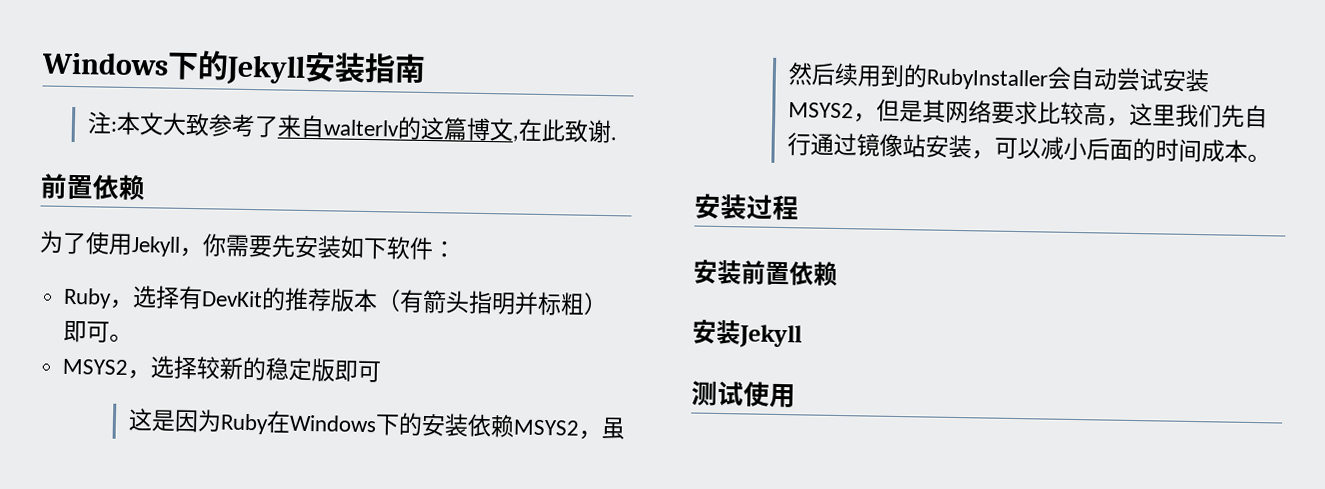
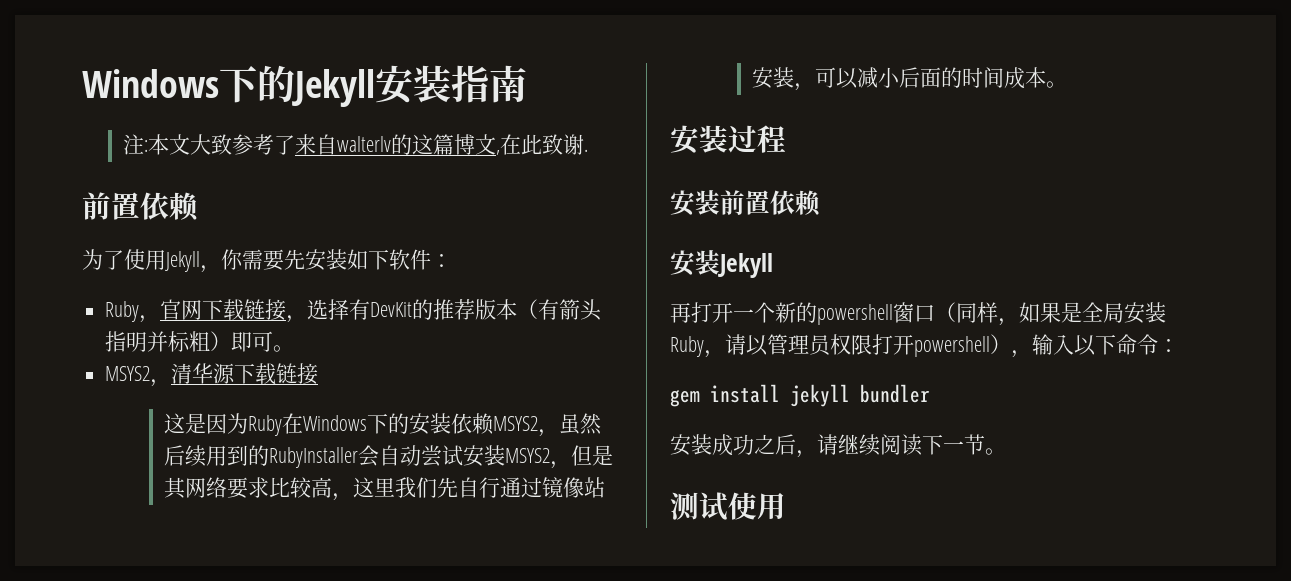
- Ruby，选择有DevKit的推荐版本（有箭头指明并标粗）即可。
+ Ruby，官网下载链接，选择有DevKit的推荐版本（有箭头指明并标粗）即可。
- MSYS2，选择较新的稳定版即可
+ MSYS2，清华源下载链接
+ 再打开一个新的powershell窗口（同样，如果是全局安装Ruby，请以管理员权限打开powershell），输入以下命令：
+ gem install jekyll bundler
+ 安装成功之后，请继续阅读下一节。

